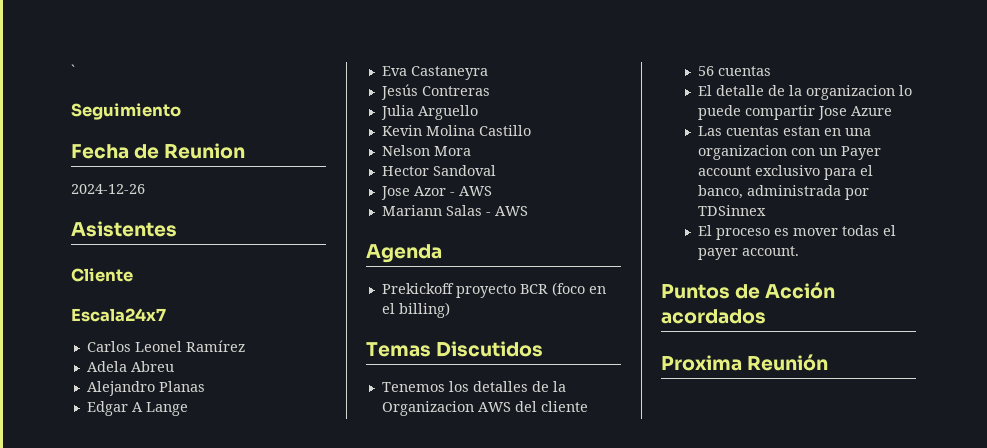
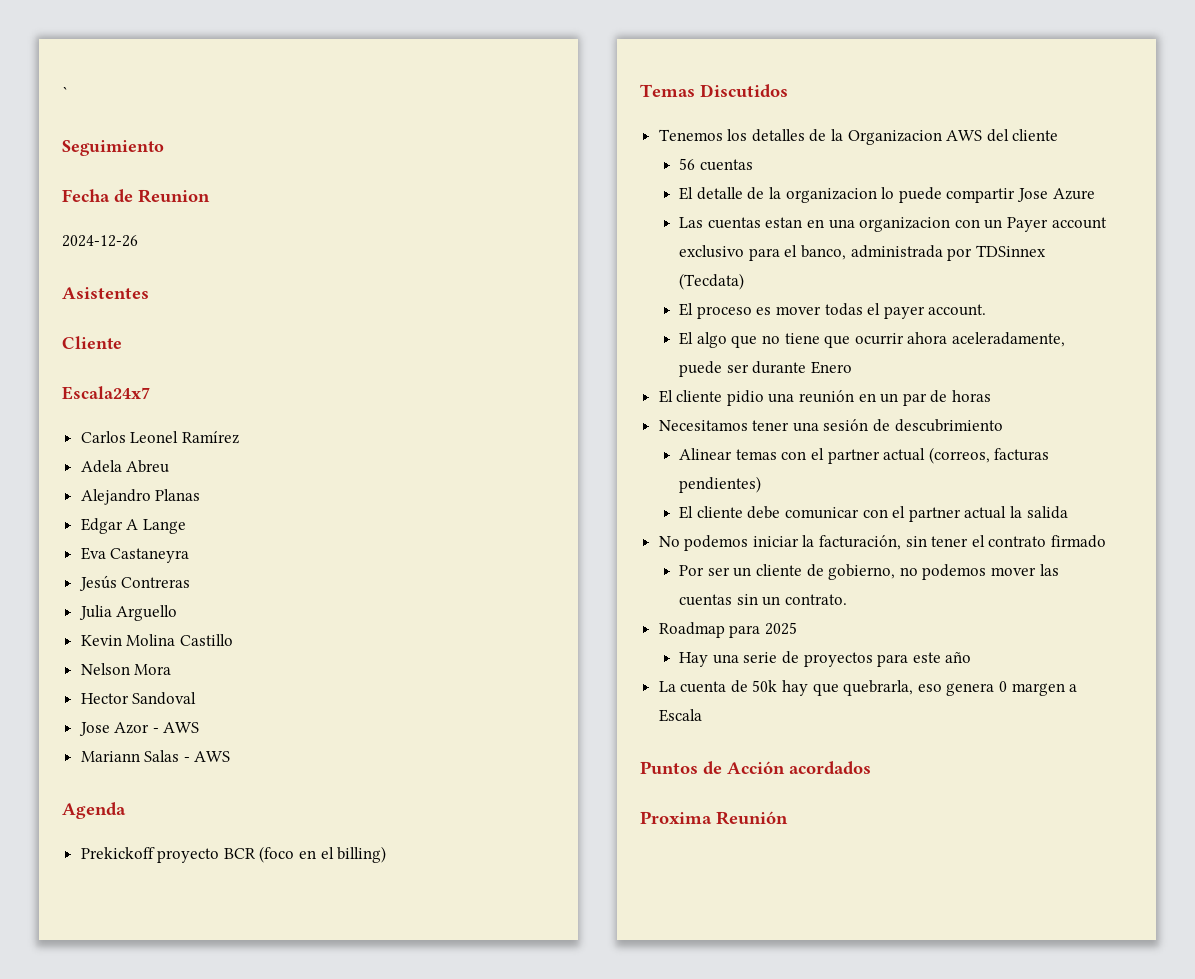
- Las cuentas estan en una organizacion con un Payer account exclusivo para el banco, administrada por TDSinnex
+ Las cuentas estan en una organizacion con un Payer account exclusivo para el banco, administrada por TDSinnex (Tecdata)
+ El algo que no tiene que ocurrir ahora aceleradamente, puede ser durante Enero
+ El cliente pidio una reunión en un par de horas
+ Necesitamos tener una sesión de descubrimiento
+ Alinear temas con el partner actual (correos, facturas pendientes)
+ El cliente debe comunicar con el partner actual la salida
+ No podemos iniciar la facturación, sin tener el contrato firmado
+ Por ser un cliente de gobierno, no podemos mover las cuentas sin un contrato.
+ Roadmap para 2025
+ Hay una serie de proyectos para este año
+ La cuenta de 50k hay que quebrarla, eso genera 0 margen a Escala

